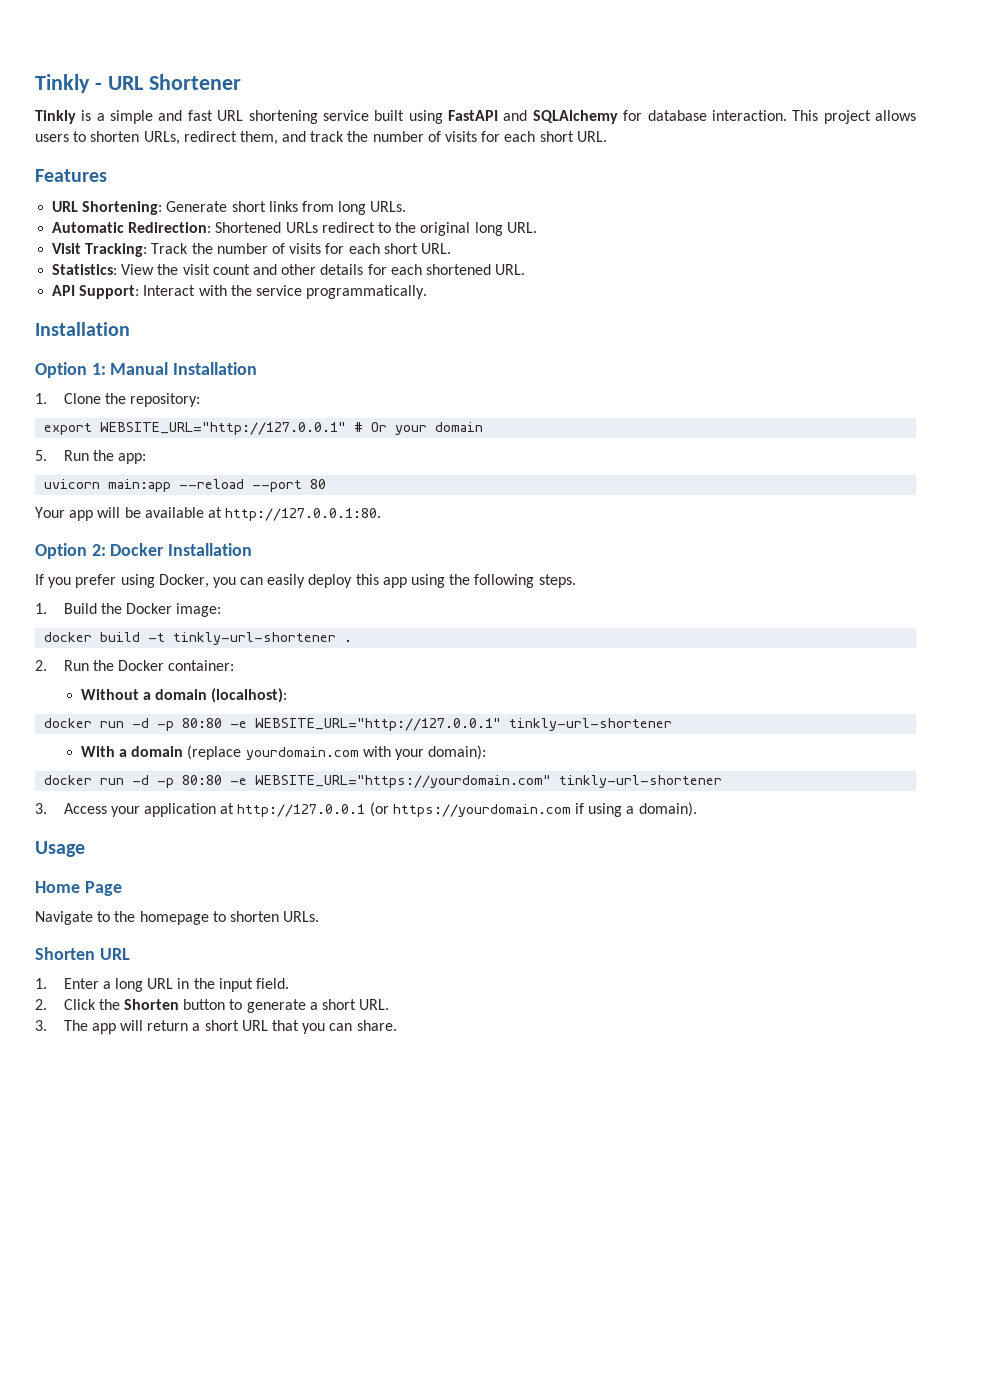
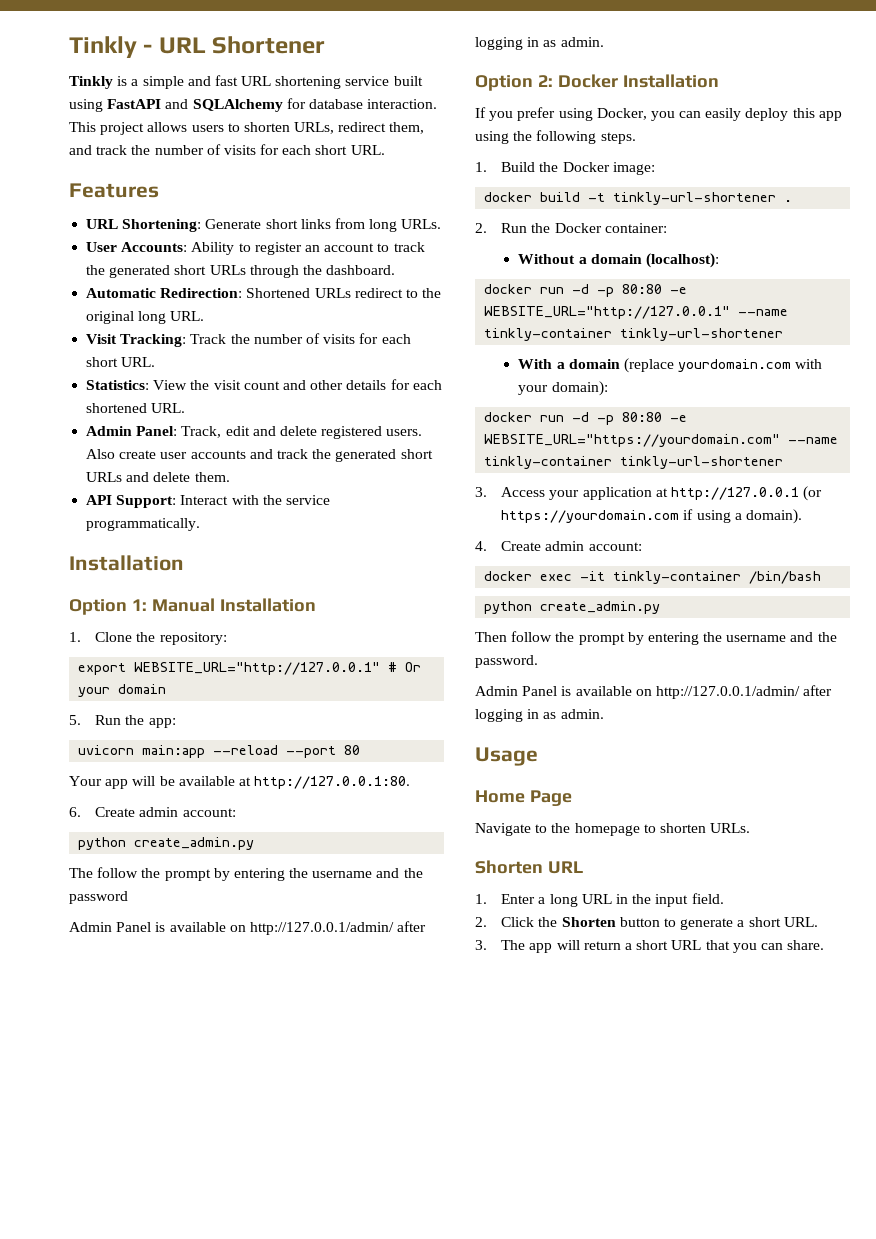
+ User Accounts: Ability to register an account to track the generated short URLs through the dashboard.
+ Admin Panel: Track, edit and delete registered users. Also create user accounts and track the generated short URLs and delete them.
+ 6. Create admin account:
+ python create_admin.py
+ The follow the prompt by entering the username and the password
+ Admin Panel is available on http://127.0.0.1/admin/ after logging in as admin.
- docker run -d -p 80:80 -e WEBSITE_URL="http://127.0.0.1" tinkly-url-shortener
+ docker run -d -p 80:80 -e WEBSITE_URL="http://127.0.0.1" --name tinkly-container tinkly-url-shortener
- docker run -d -p 80:80 -e WEBSITE_URL="https://yourdomain.com" tinkly-url-shortener
+ docker run -d -p 80:80 -e WEBSITE_URL="https://yourdomain.com" --name tinkly-container tinkly-url-shortener
+ 4. Create admin account:
+ docker exec -it tinkly-container /bin/bash
+ python create_admin.py
+ Then follow the prompt by entering the username and the password.
+ Admin Panel is available on http://127.0.0.1/admin/ after logging in as admin.

